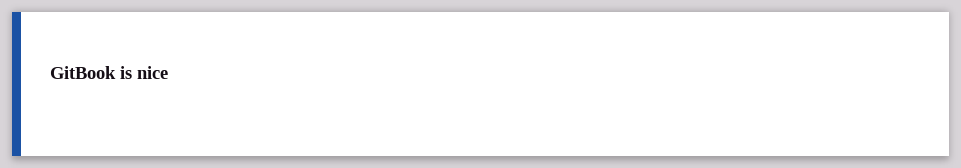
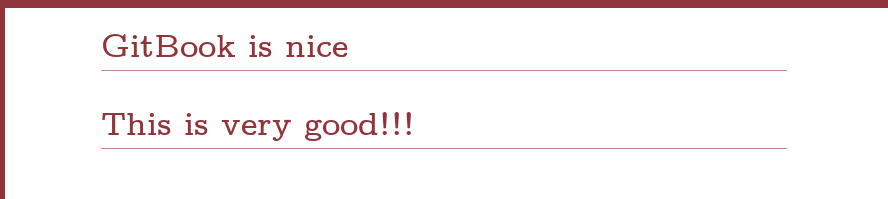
+ This is very good!!!

